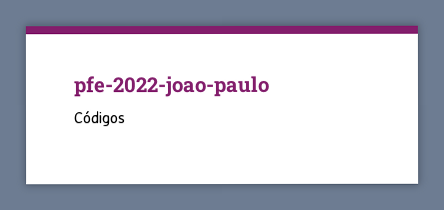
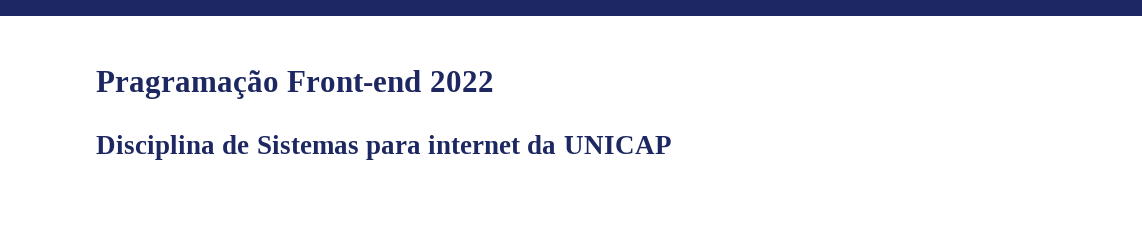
- pfe-2022-joao-paulo
- Códigos
+ Pragramação Front-end 2022
+ Disciplina de Sistemas para internet da UNICAP

